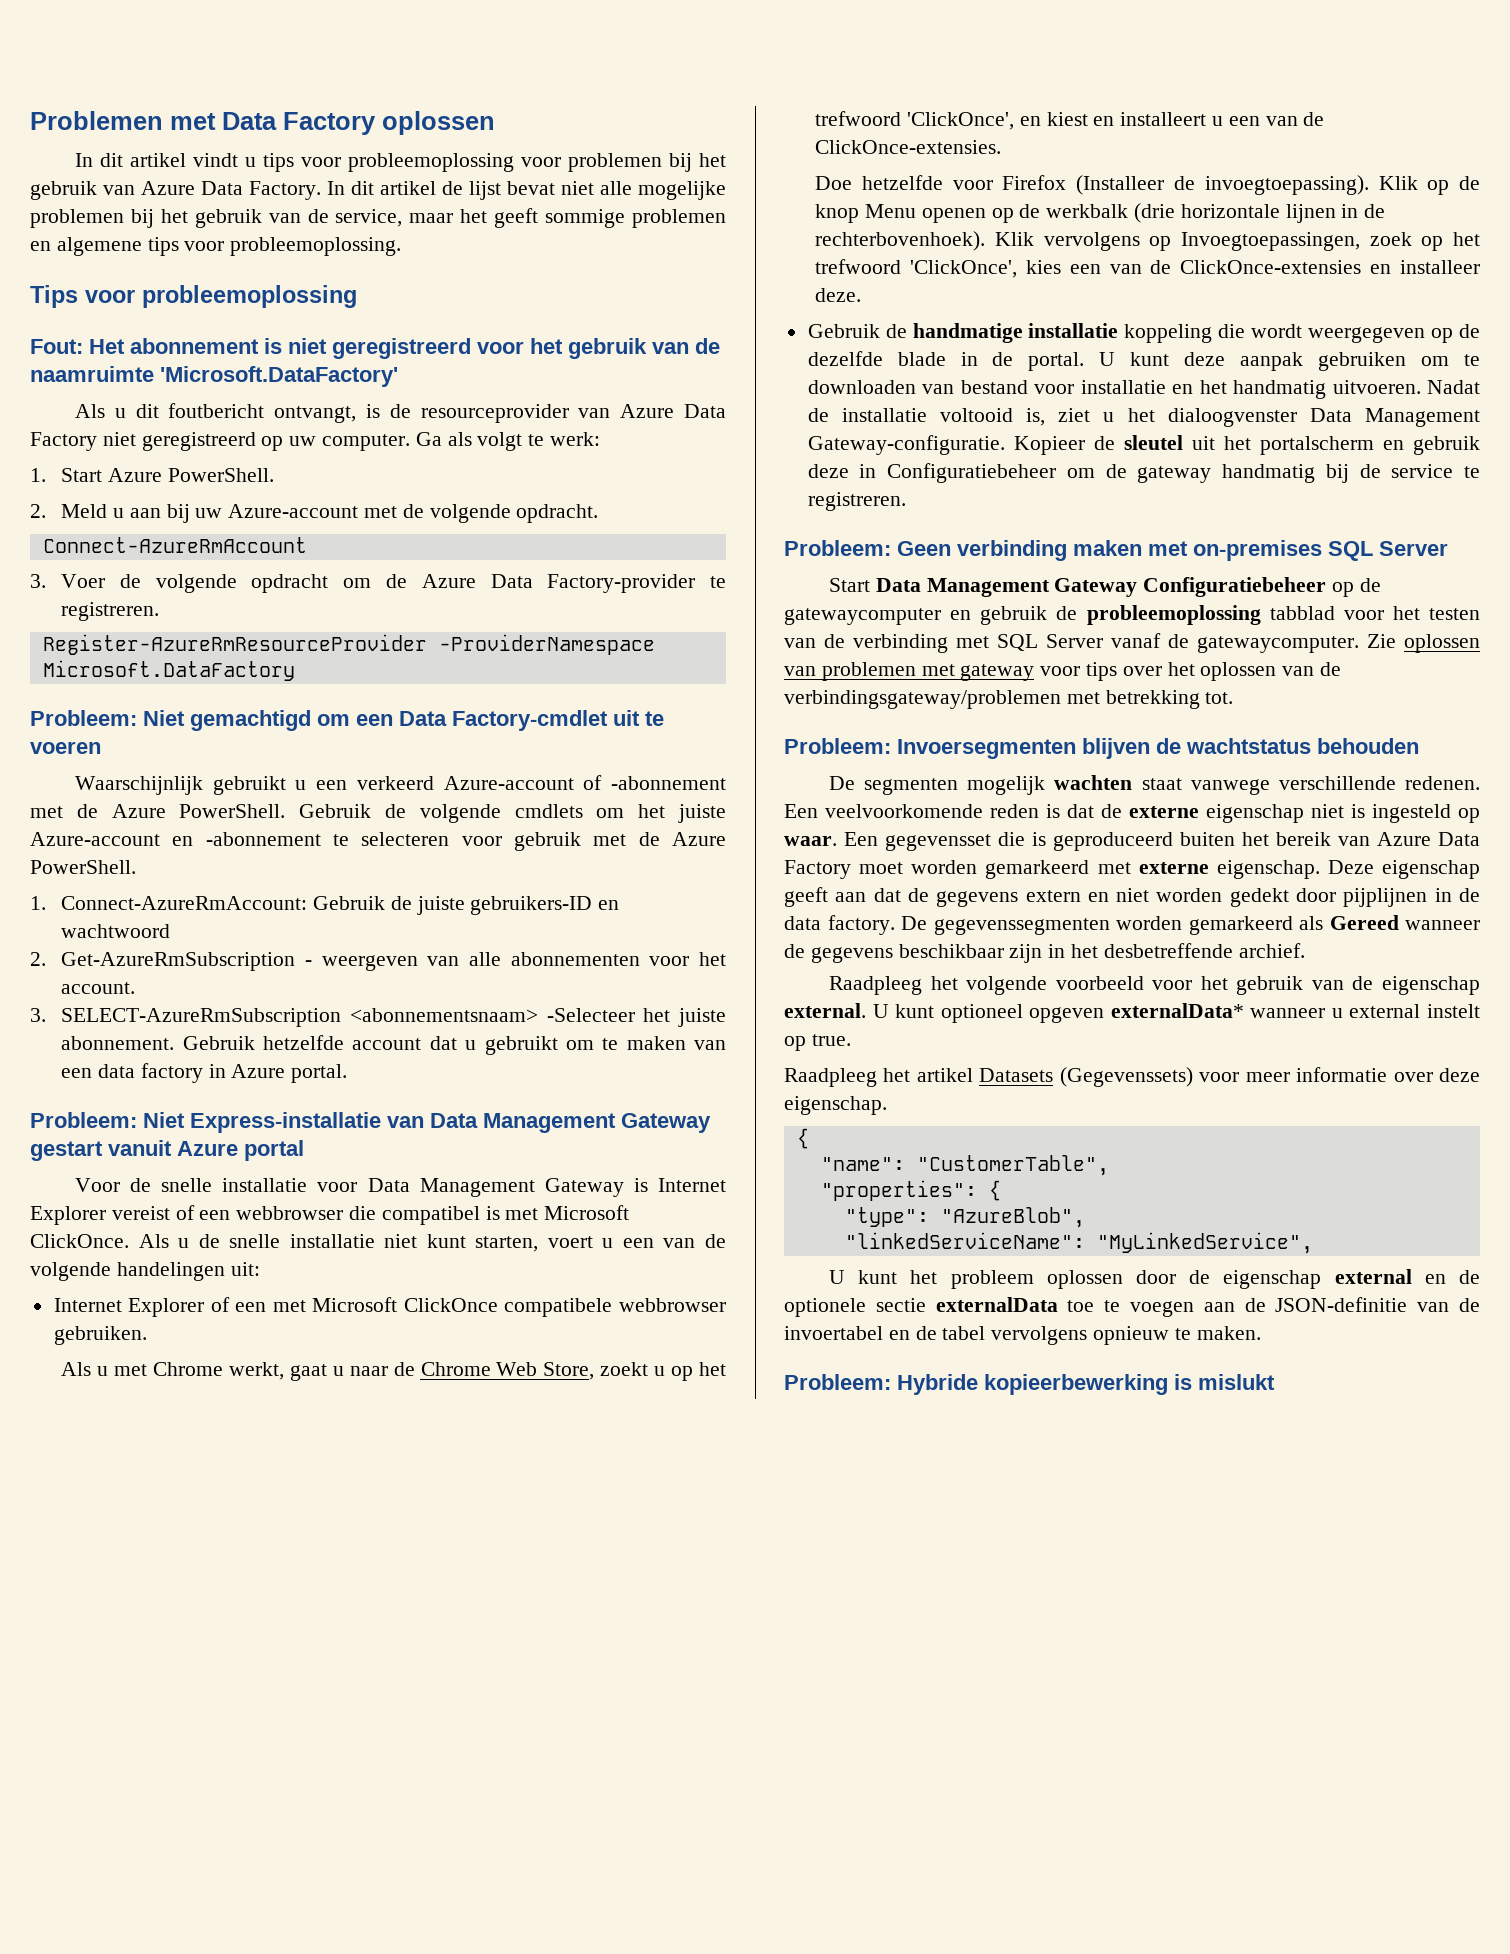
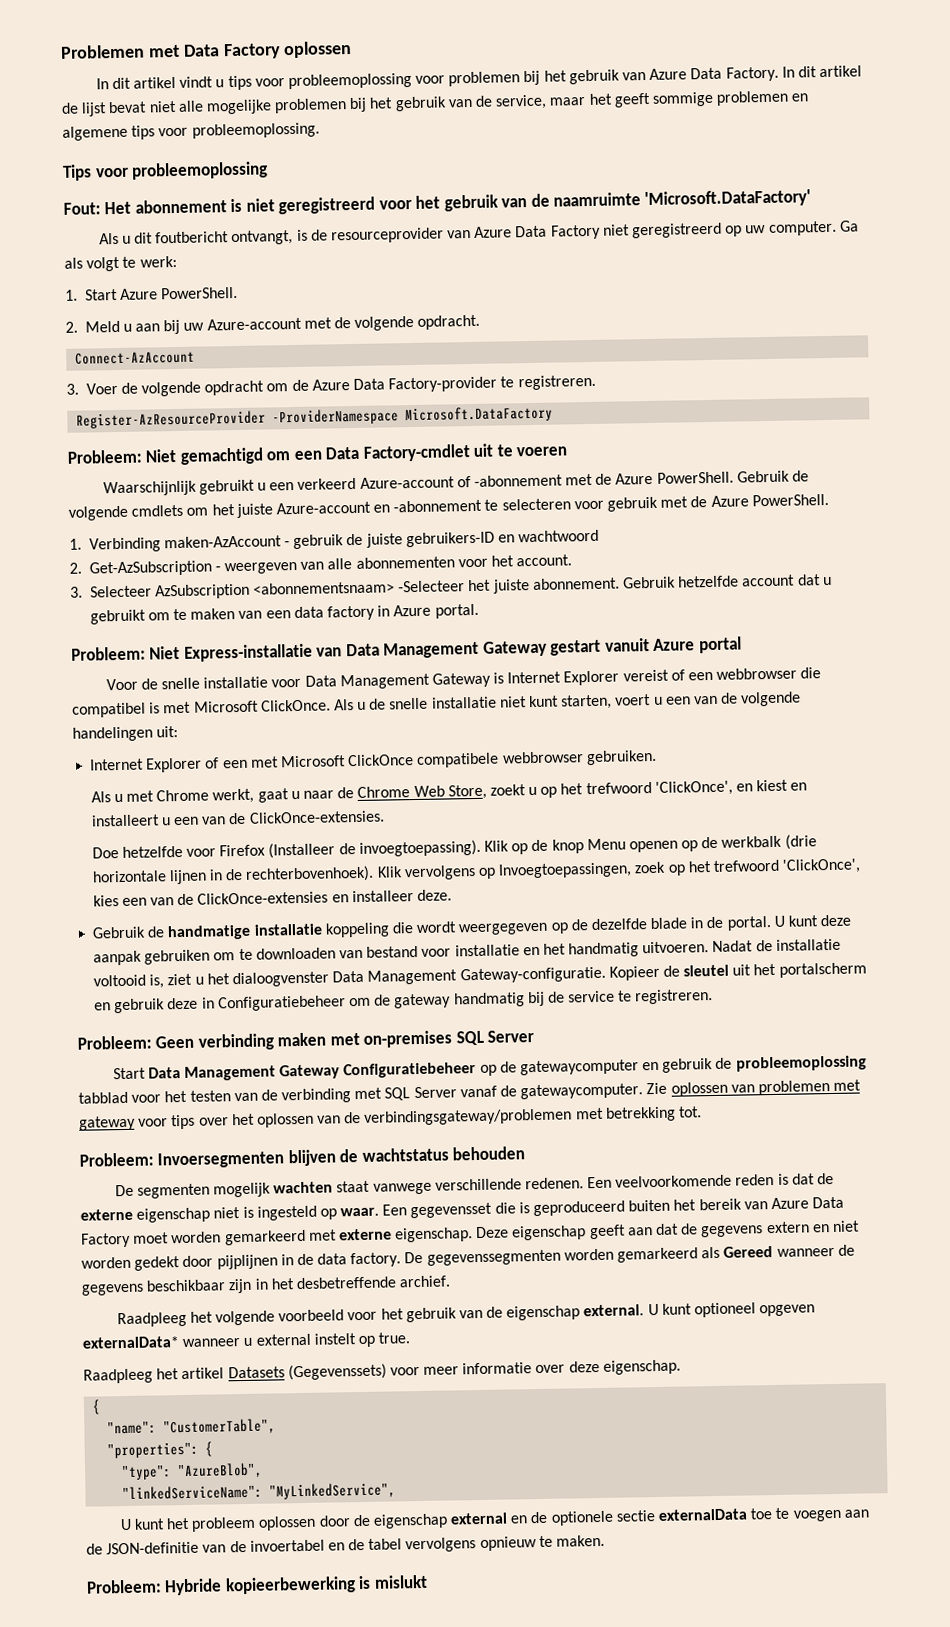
- Connect-AzureRmAccount
+ Connect-AzAccount
- Register-AzureRmResourceProvider -ProviderNamespace Microsoft.DataFactory
+ Register-AzResourceProvider -ProviderNamespace Microsoft.DataFactory
- 1. Connect-AzureRmAccount: Gebruik de juiste gebruikers-ID en wachtwoord
+ 1. Verbinding maken-AzAccount - gebruik de juiste gebruikers-ID en wachtwoord
- 2. Get-AzureRmSubscription - weergeven van alle abonnementen voor het account.
+ 2. Get-AzSubscription - weergeven van alle abonnementen voor het account.
- 3. SELECT-AzureRmSubscription <abonnementsnaam> -Selecteer het juiste abonnement.
+ 3. Selecteer AzSubscription <abonnementsnaam> -Selecteer het juiste abonnement.

